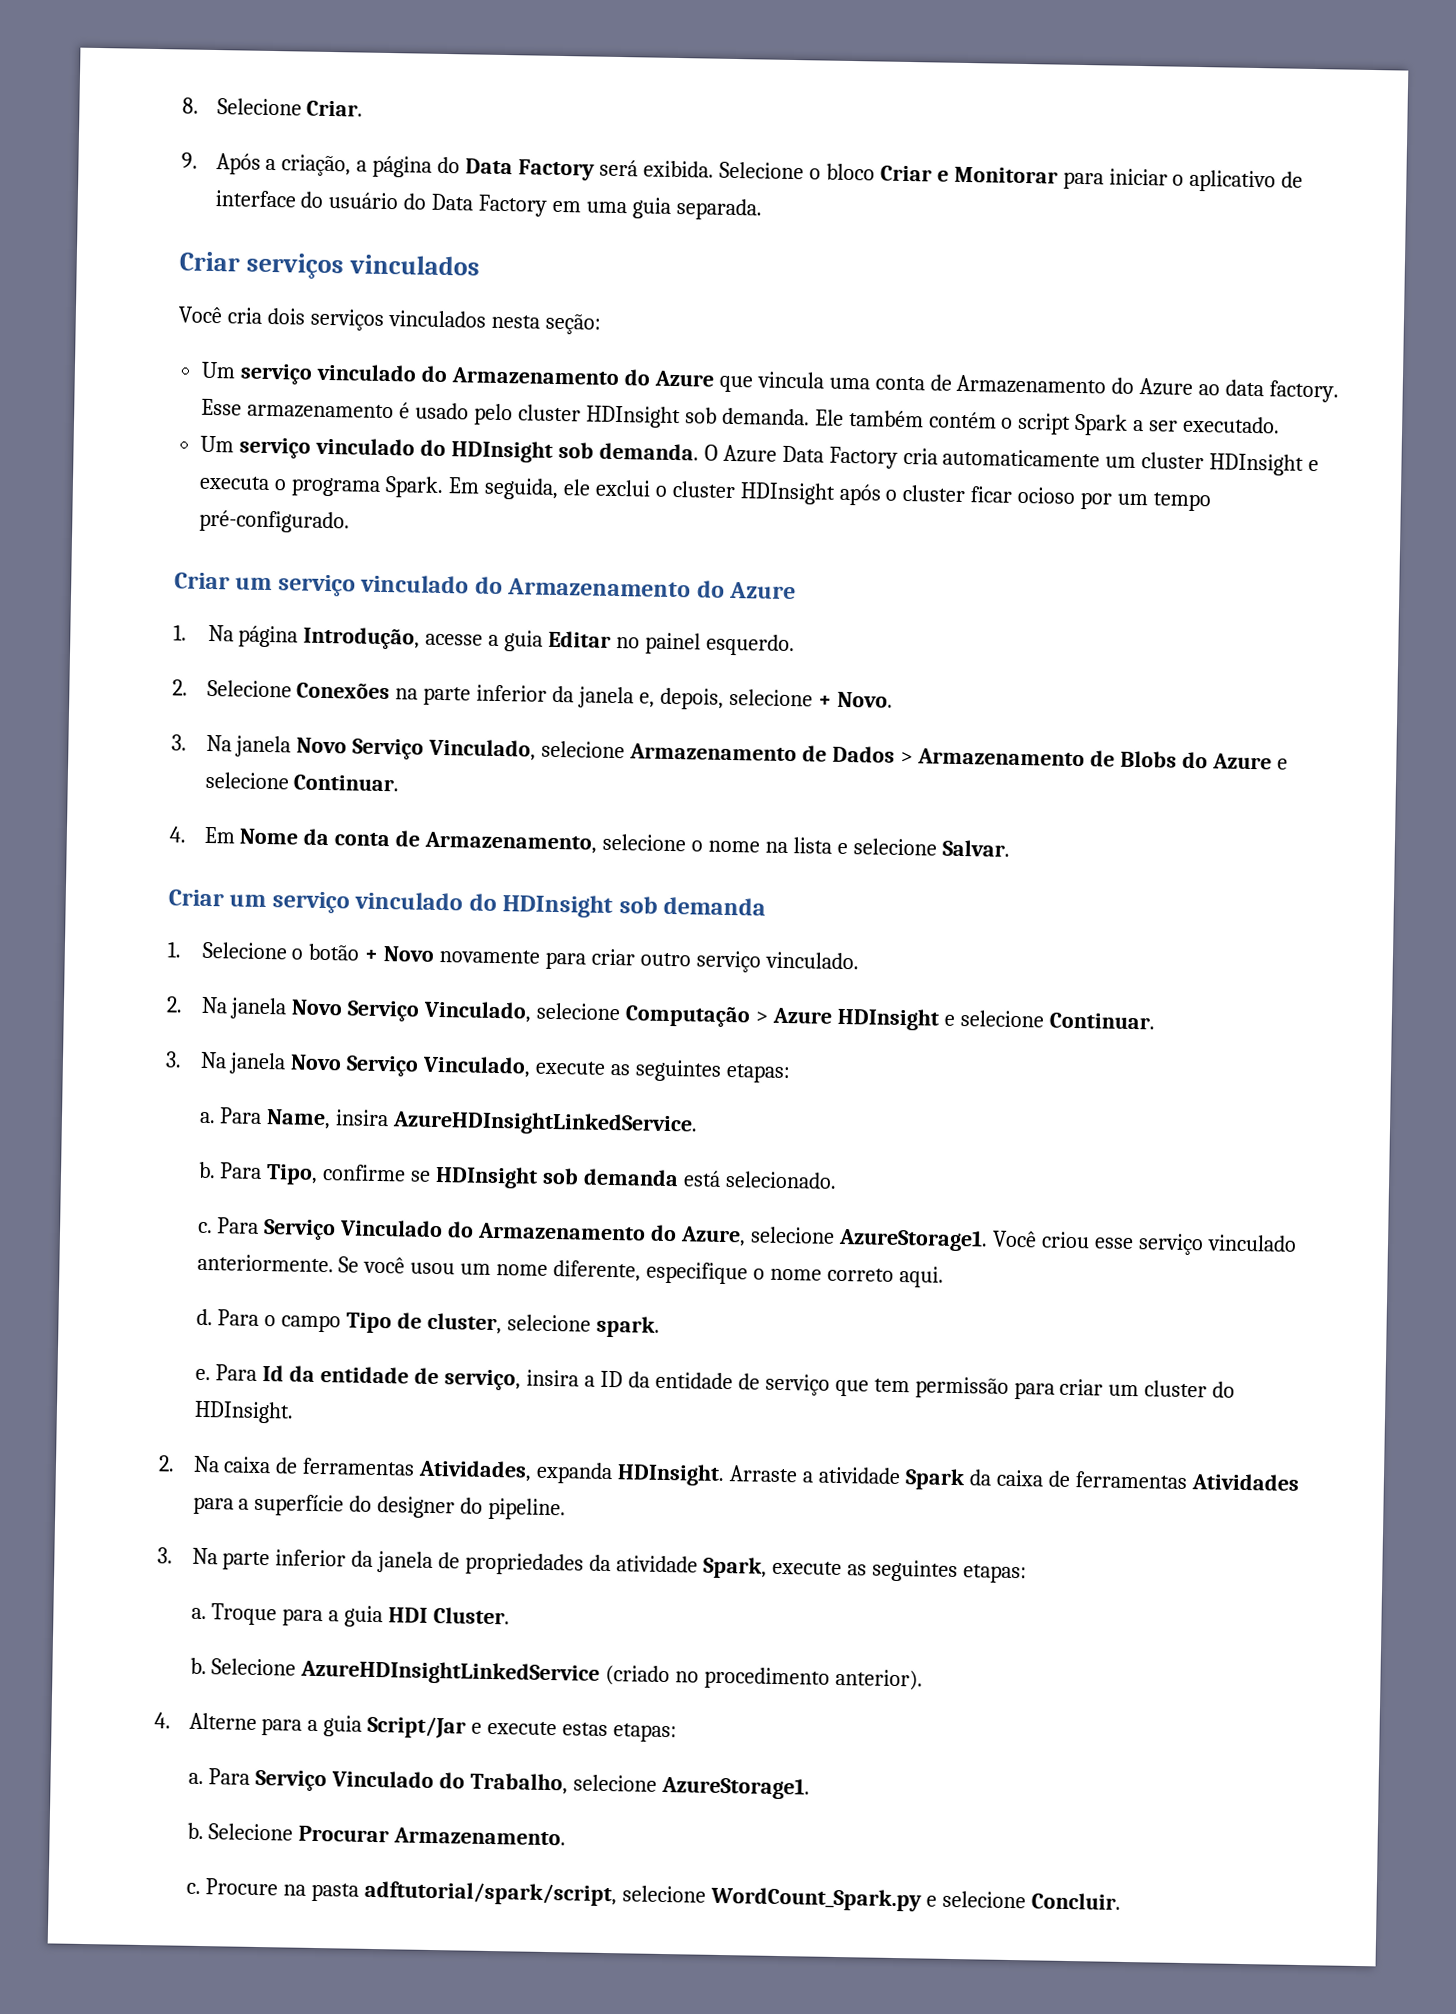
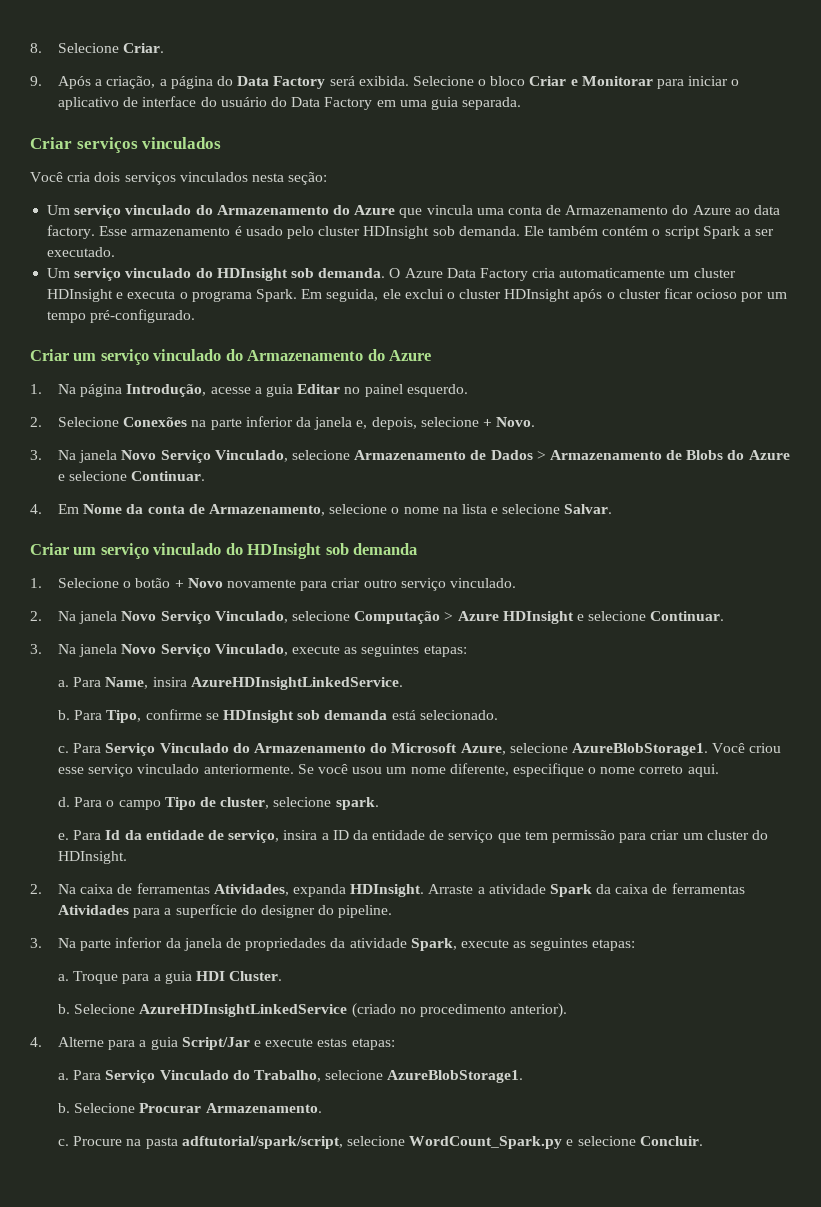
- Para Serviço Vinculado do Armazenamento do Azure, selecione AzureStorage1.
+ Para Serviço Vinculado do Armazenamento do Microsoft Azure, selecione AzureBlobStorage1.
- Para Serviço Vinculado do Trabalho, selecione AzureStorage1.
+ Para Serviço Vinculado do Trabalho, selecione AzureBlobStorage1.

